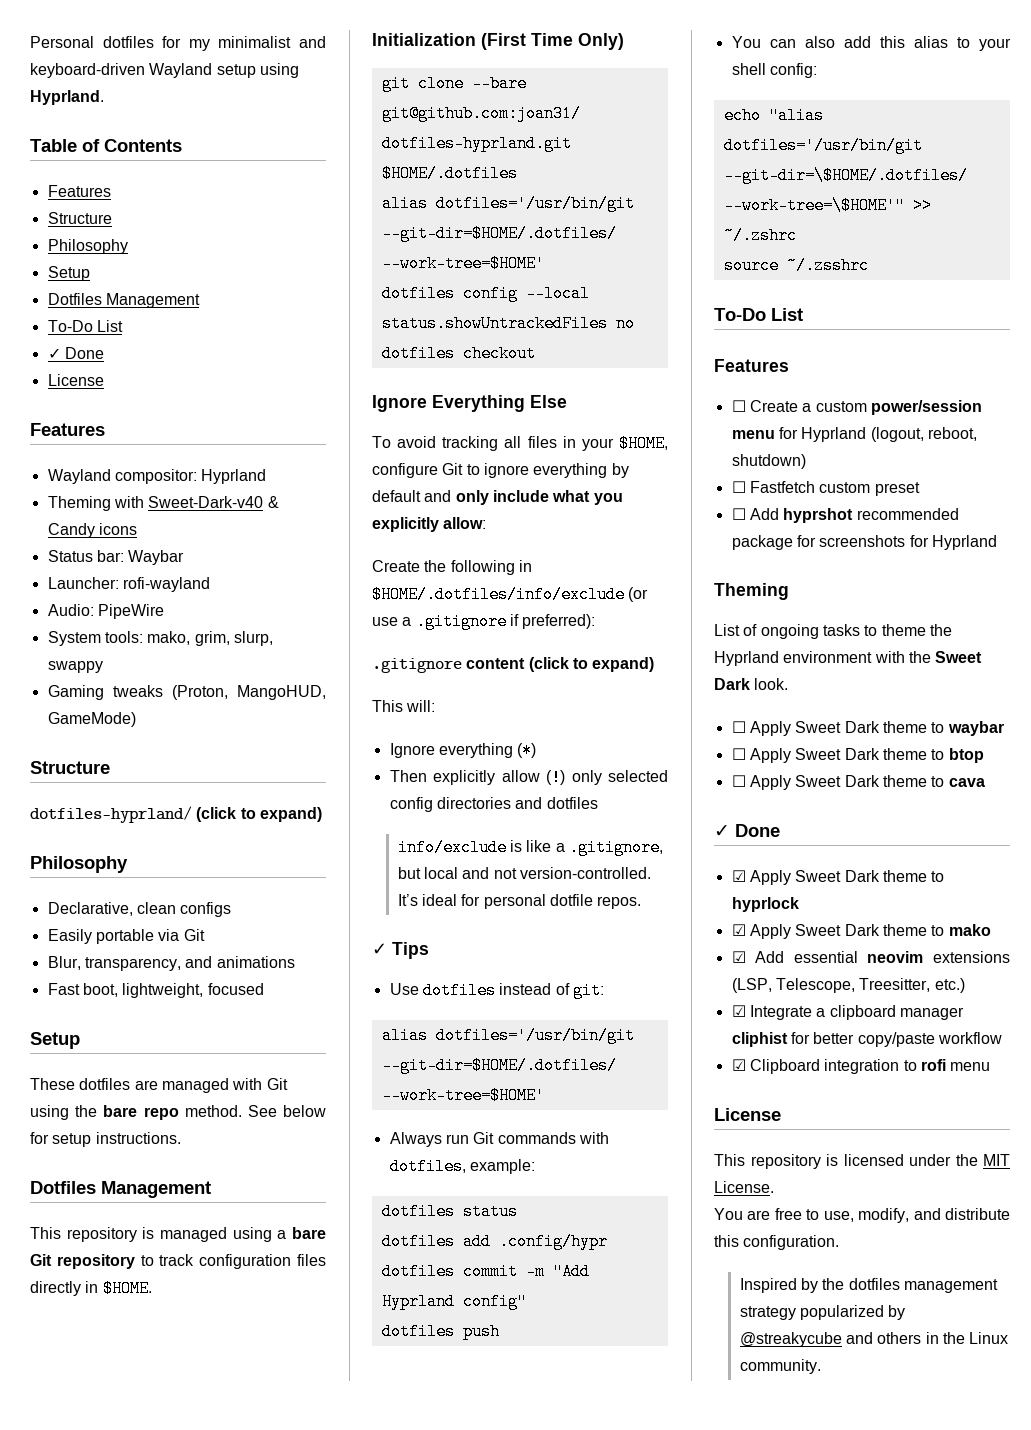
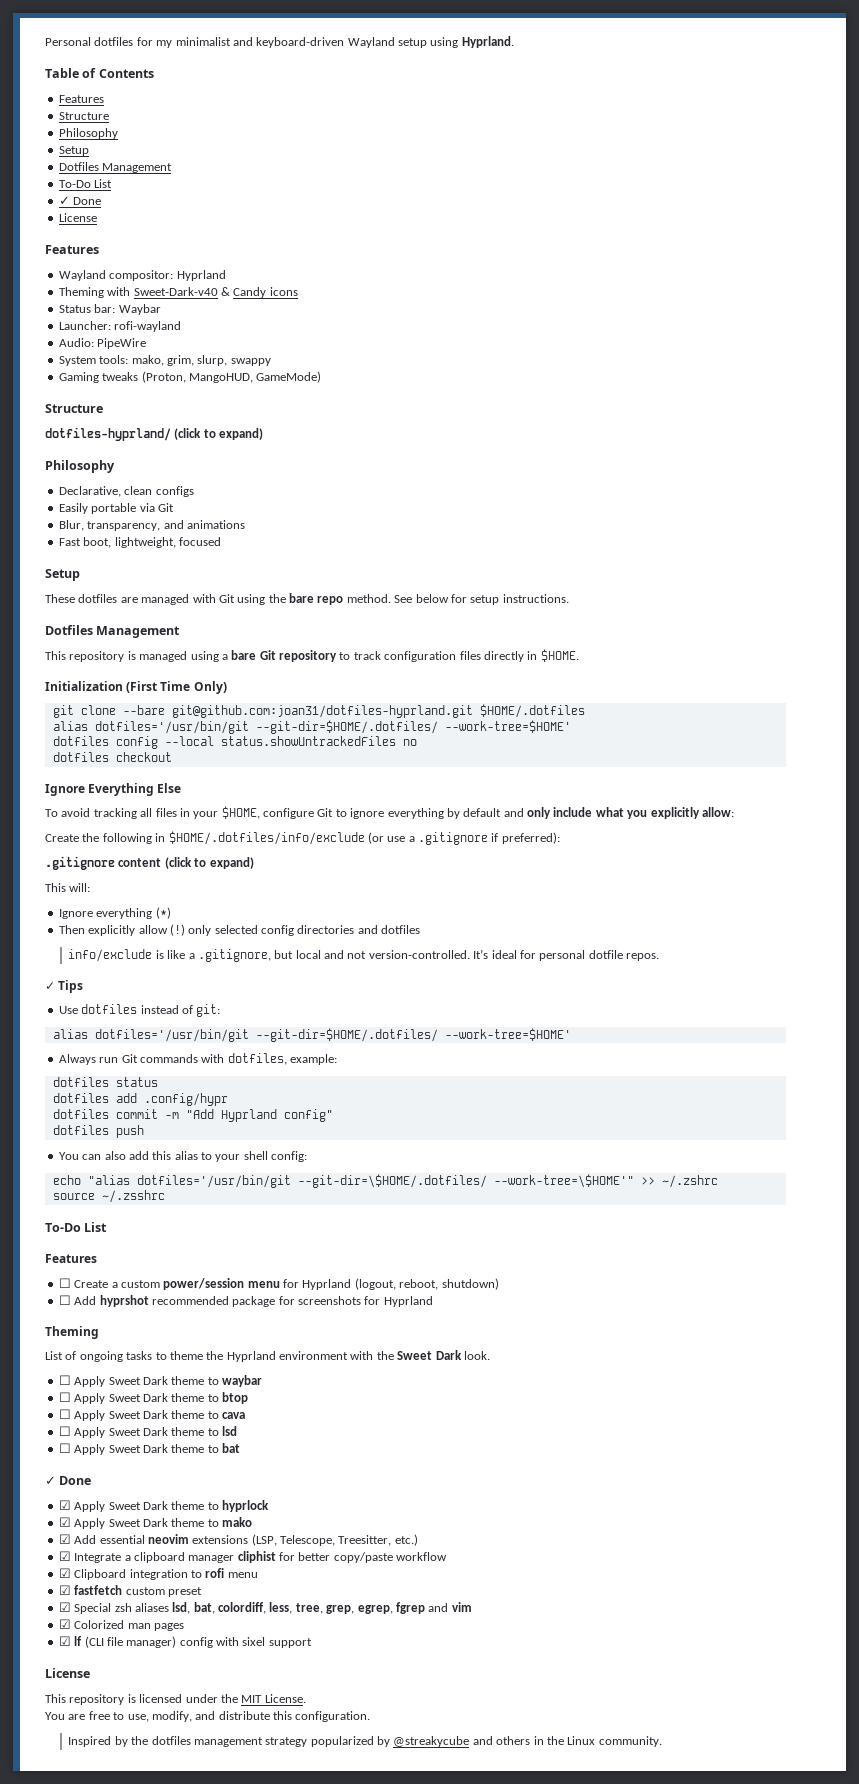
- ☐ Fastfetch custom preset
+ ☐ Apply Sweet Dark theme to lsd
+ ☐ Apply Sweet Dark theme to bat
+ ☑ fastfetch custom preset
+ ☑ Special zsh aliases lsd, bat, colordiff, less, tree, grep, egrep, fgrep and vim
+ ☑ Colorized man pages
+ ☑ lf (CLI file manager) config with sixel support

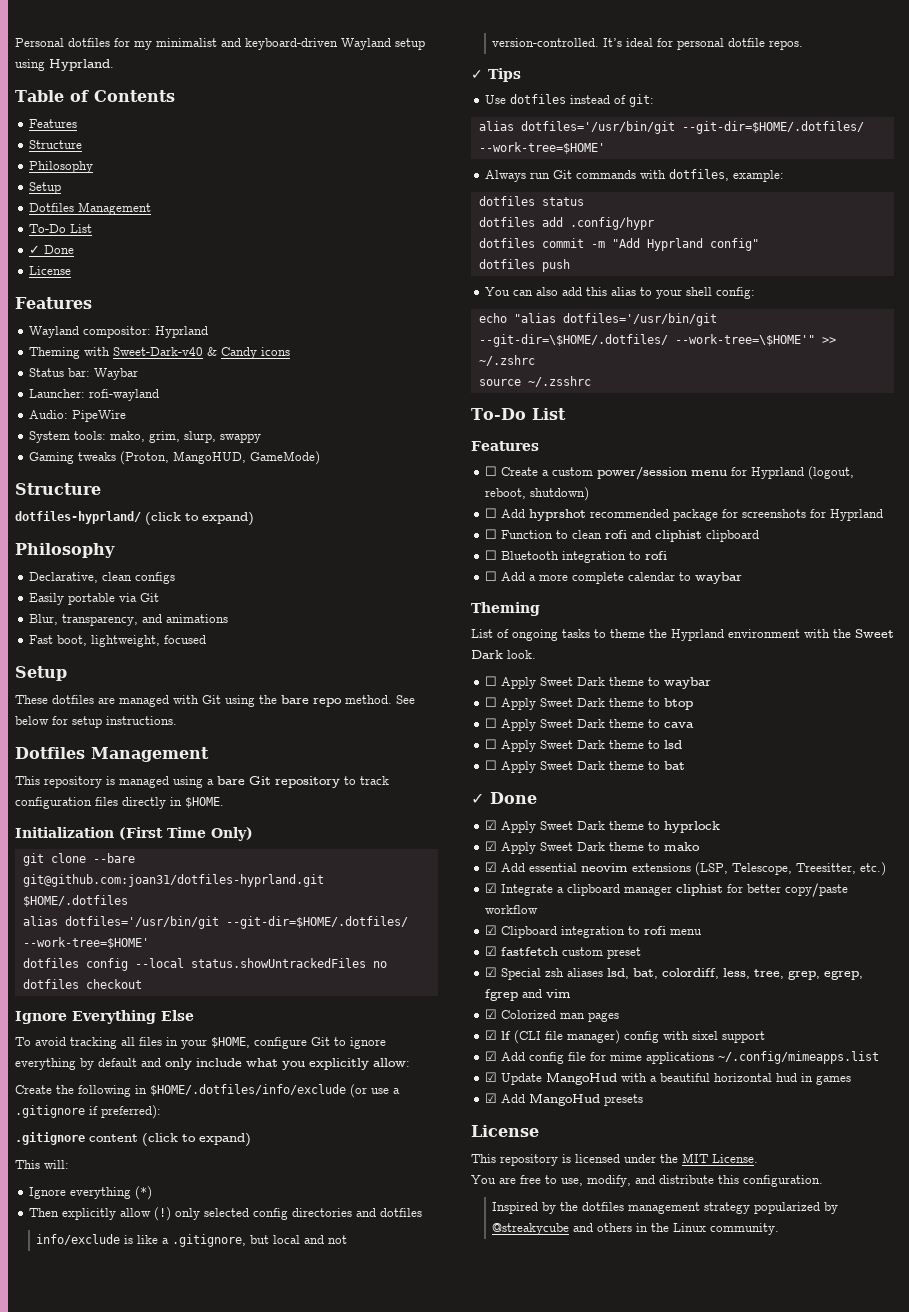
+ ☐ Function to clean rofi and cliphist clipboard
+ ☐ Bluetooth integration to rofi
+ ☐ Add a more complete calendar to waybar
+ ☑ Add config file for mime applications ~/.config/mimeapps.list
+ ☑ Update MangoHud with a beautiful horizontal hud in games
+ ☑ Add MangoHud presets

